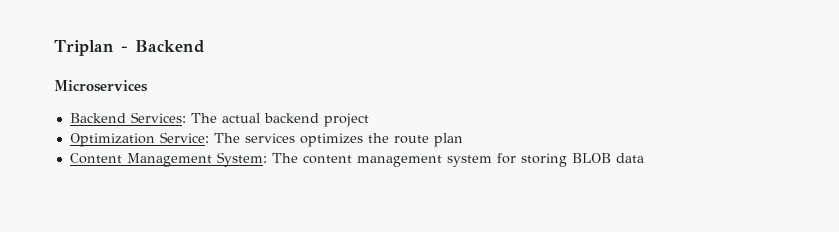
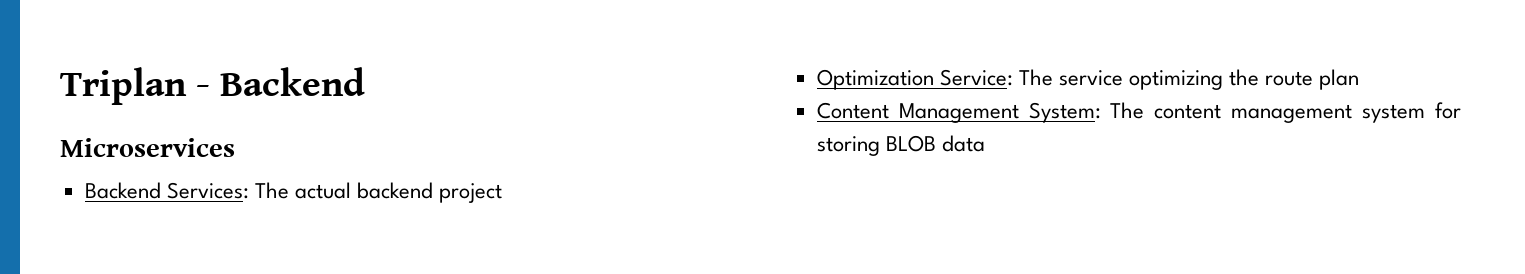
- Optimization Service: The services optimizes the route plan
+ Optimization Service: The service optimizing the route plan

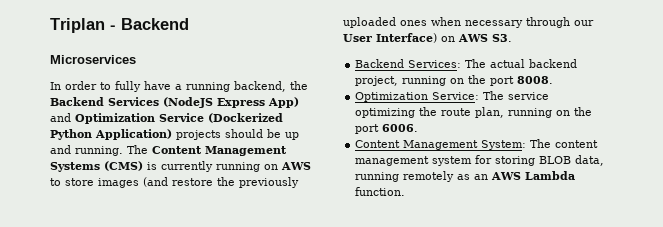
+ In order to fully have a running backend, the Backend Services (NodeJS Express App) and Optimization Service (Dockerized Python Application) projects should be up and running. The Content Management Systems (CMS) is currently running on AWS to store images (and restore the previously uploaded ones when necessary through our User Interface) on AWS S3.
- Backend Services: The actual backend project
+ Backend Services: The actual backend project, running on the port 8008.
- Optimization Service: The service optimizing the route plan
+ Optimization Service: The service optimizing the route plan, running on the port 6006.
- Content Management System: The content management system for storing BLOB data
+ Content Management System: The content management system for storing BLOB data, running remotely as an AWS Lambda function.

